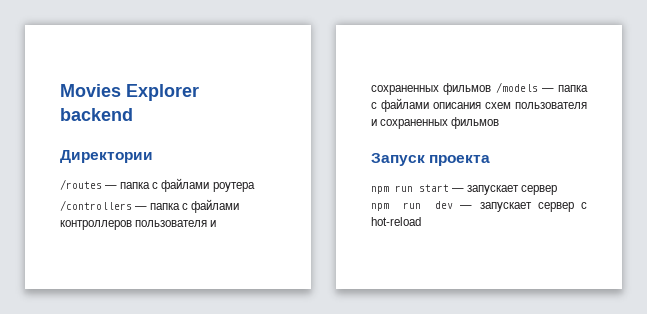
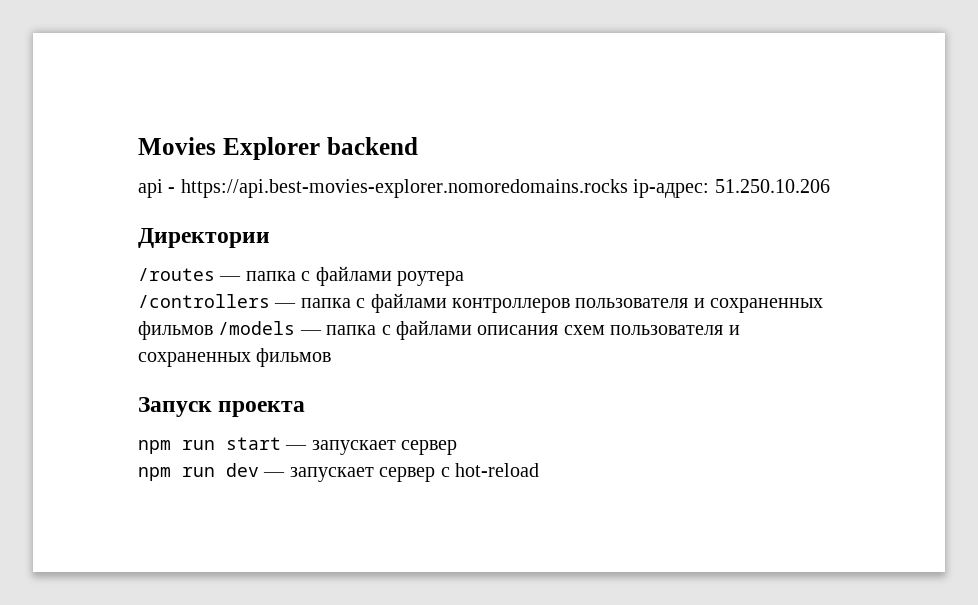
+ api - https://api.best-movies-explorer.nomoredomains.rocks ip-адрес: 51.250.10.206

